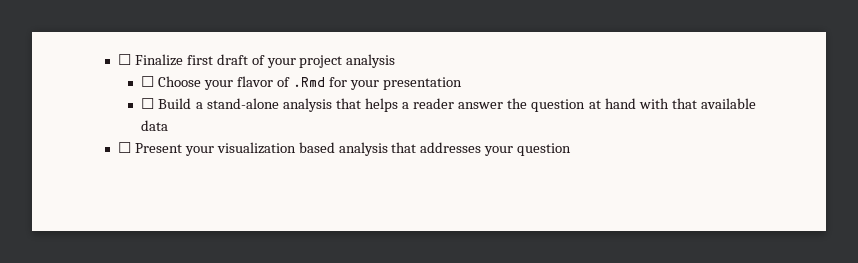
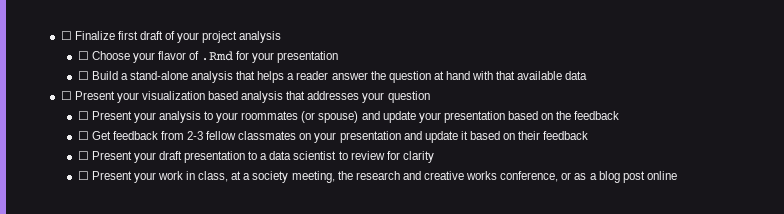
+ ☐ Present your analysis to your roommates (or spouse) and update your presentation based on the feedback
+ ☐ Get feedback from 2-3 fellow classmates on your presentation and update it based on their feedback
+ ☐ Present your draft presentation to a data scientist to review for clarity
+ ☐ Present your work in class, at a society meeting, the research and creative works conference, or as a blog post online

